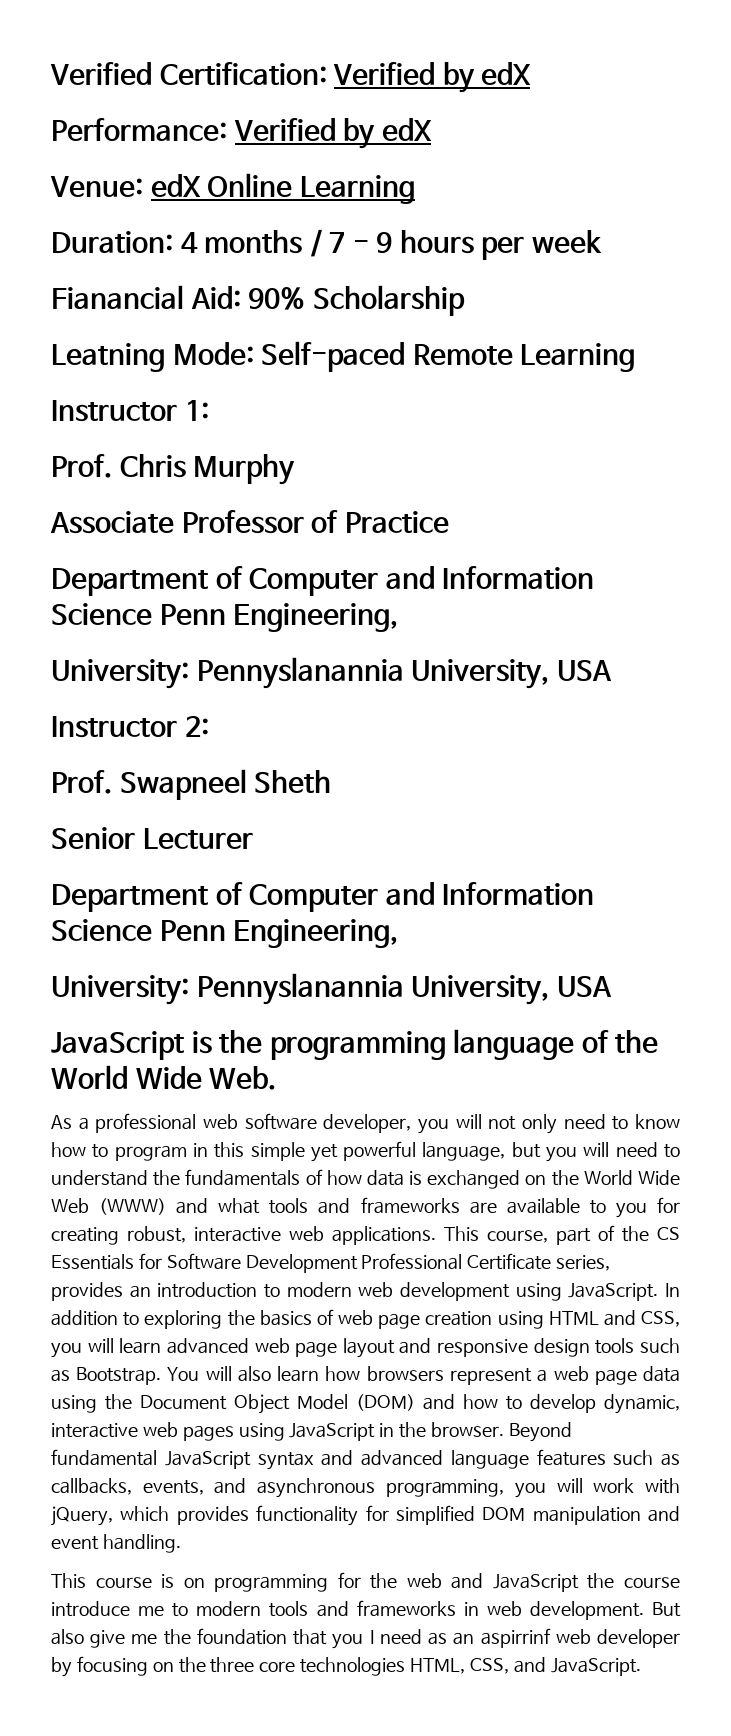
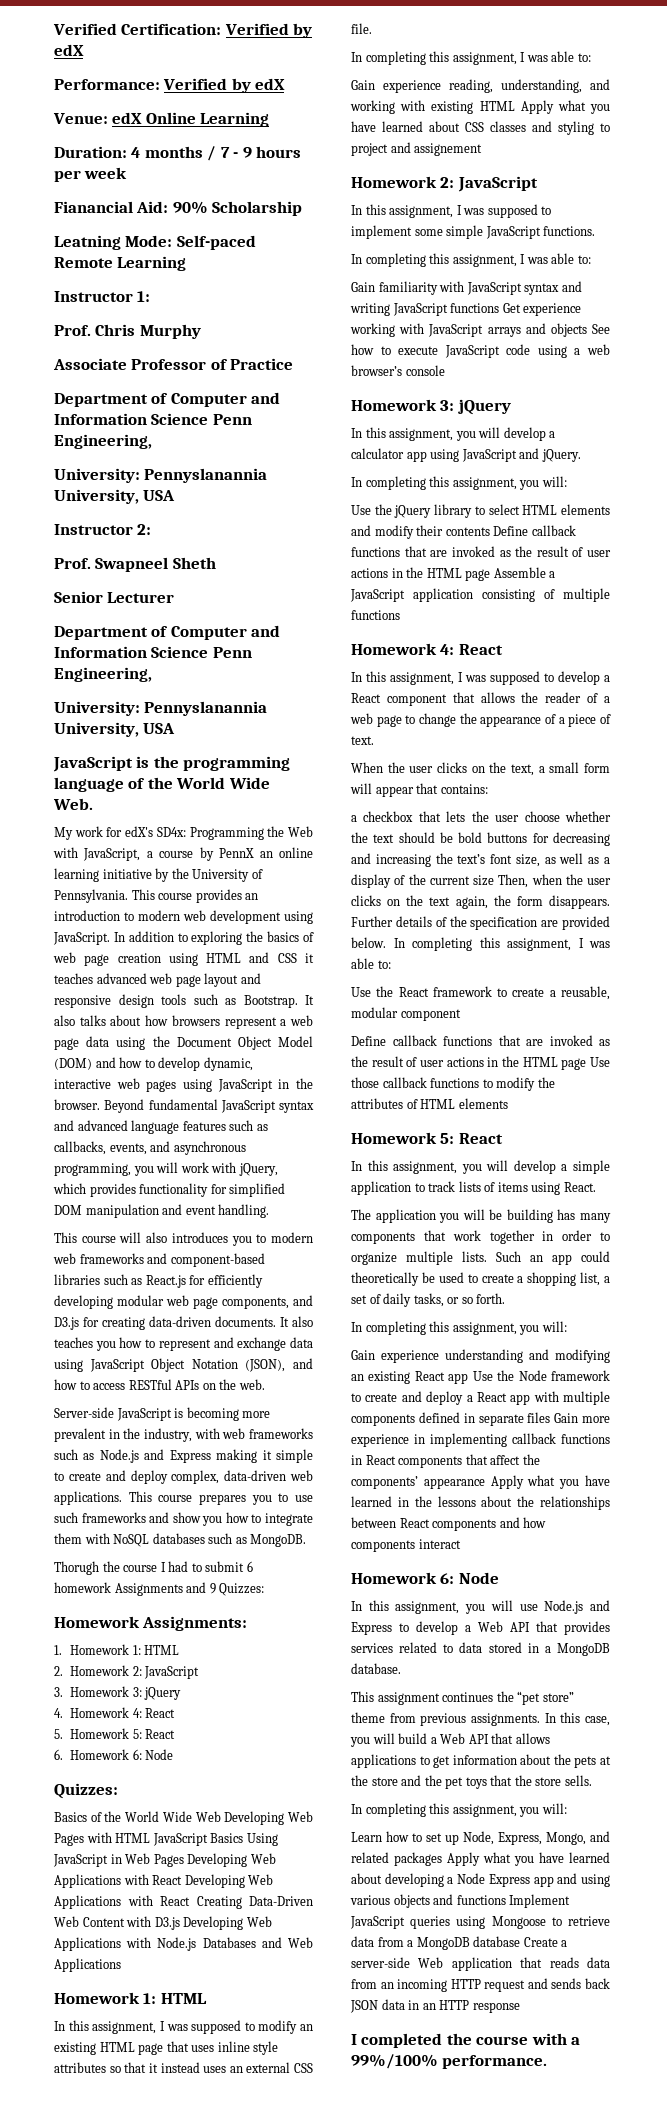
- As a professional web software developer, you will not only need to know how to program in this simple yet powerful language, but you will need to understand the fundamentals of how data is exchanged on the World Wide Web (WWW) and what tools and frameworks are available to you for creating robust, interactive web applications. This course, part of the CS Essentials for Software Development Professional Certificate series, provides an introduction to modern web development using JavaScript.
+ My work for edX's SD4x: Programming the Web with JavaScript, a course by PennX an online learning initiative by the University of Pennsylvania. This course provides an introduction to modern web development using JavaScript.
- In addition to exploring the basics of web page creation using HTML and CSS, you will learn advanced web page layout and responsive design tools such as Bootstrap.
+ In addition to exploring the basics of web page creation using HTML and CSS it teaches advanced web page layout and responsive design tools such as Bootstrap.
- You will also learn how browsers represent a web page data using the Document Object Model (DOM) and how to develop dynamic, interactive web pages using JavaScript in the browser.
+ It also talks about how browsers represent a web page data using the Document Object Model (DOM) and how to develop dynamic, interactive web pages using JavaScript in the browser.
- This course is on programming for the web and JavaScript the course introduce me to modern tools and frameworks in web development. But also give me the foundation that you I need as an aspirrinf web developer by focusing on the three core technologies HTML, CSS, and JavaScript.
+ This course will also introduces you to modern web frameworks and component-based libraries such as React.js for efficiently developing modular web page components, and D3.js for creating data-driven documents. It also teaches you how to represent and exchange data using JavaScript Object Notation (JSON), and how to access RESTful APIs on the web.
+ Server-side JavaScript is becoming more prevalent in the industry, with web frameworks such as Node.js and Express making it simple to create and deploy complex, data-driven web applications. This course prepares you to use such frameworks and show you how to integrate them with NoSQL databases such as MongoDB.
+ Thorugh the course I had to submit 6 homework Assignments and 9 Quizzes:
+ Homework Assignments:
+ 1. Homework 1: HTML
+ 2. Homework 2: JavaScript
+ 3. Homework 3: jQuery
+ 4. Homework 4: React
+ 5. Homework 5: React
+ 6. Homework 6: Node
+ Quizzes:
+ Basics of the World Wide Web Developing Web Pages with HTML JavaScript Basics Using JavaScript in Web Pages Developing Web Applications with React Developing Web Applications with React Creating Data-Driven Web Content with D3.js Developing Web Applications with Node.js Databases and Web Applications
+ Homework 1: HTML
+ In this assignment, I was supposed to modify an existing HTML page that uses inline style attributes so that it instead uses an external CSS file.
+ In completing this assignment, I was able to:
+ Gain experience reading, understanding, and working with existing HTML Apply what you have learned about CSS classes and styling to project and assignement
+ Homework 2: JavaScript
+ In this assignment, I was supposed to implement some simple JavaScript functions.
+ In completing this assignment, I was able to:
+ Gain familiarity with JavaScript syntax and writing JavaScript functions Get experience working with JavaScript arrays and objects See how to execute JavaScript code using a web browser’s console
+ Homework 3: jQuery
+ In this assignment, you will develop a calculator app using JavaScript and jQuery.
+ In completing this assignment, you will:
+ Use the jQuery library to select HTML elements and modify their contents Define callback functions that are invoked as the result of user actions in the HTML page Assemble a JavaScript application consisting of multiple functions
+ Homework 4: React
+ In this assignment, I was supposed to develop a React component that allows the reader of a web page to change the appearance of a piece of text.
+ When the user clicks on the text, a small form will appear that contains:
+ a checkbox that lets the user choose whether the text should be bold buttons for decreasing and increasing the text’s font size, as well as a display of the current size Then, when the user clicks on the text again, the form disappears. Further details of the specification are provided below. In completing this assignment, I was able to:
+ Use the React framework to create a reusable, modular component
+ Define callback functions that are invoked as the result of user actions in the HTML page Use those callback functions to modify the attributes of HTML elements
+ Homework 5: React
+ In this assignment, you will develop a simple application to track lists of items using React.
+ The application you will be building has many components that work together in order to organize multiple lists. Such an app could theoretically be used to create a shopping list, a set of daily tasks, or so forth.
+ In completing this assignment, you will:
+ Gain experience understanding and modifying an existing React app Use the Node framework to create and deploy a React app with multiple components defined in separate files Gain more experience in implementing callback functions in React components that affect the components’ appearance Apply what you have learned in the lessons about the relationships between React components and how components interact
+ Homework 6: Node
+ In this assignment, you will use Node.js and Express to develop a Web API that provides services related to data stored in a MongoDB database.
+ This assignment continues the “pet store” theme from previous assignments. In this case, you will build a Web API that allows applications to get information about the pets at the store and the pet toys that the store sells.
+ In completing this assignment, you will:
+ Learn how to set up Node, Express, Mongo, and related packages Apply what you have learned about developing a Node Express app and using various objects and functions Implement JavaScript queries using Mongoose to retrieve data from a MongoDB database Create a server-side Web application that reads data from an incoming HTTP request and sends back JSON data in an HTTP response
+ I completed the course with a 99%/100% performance.

